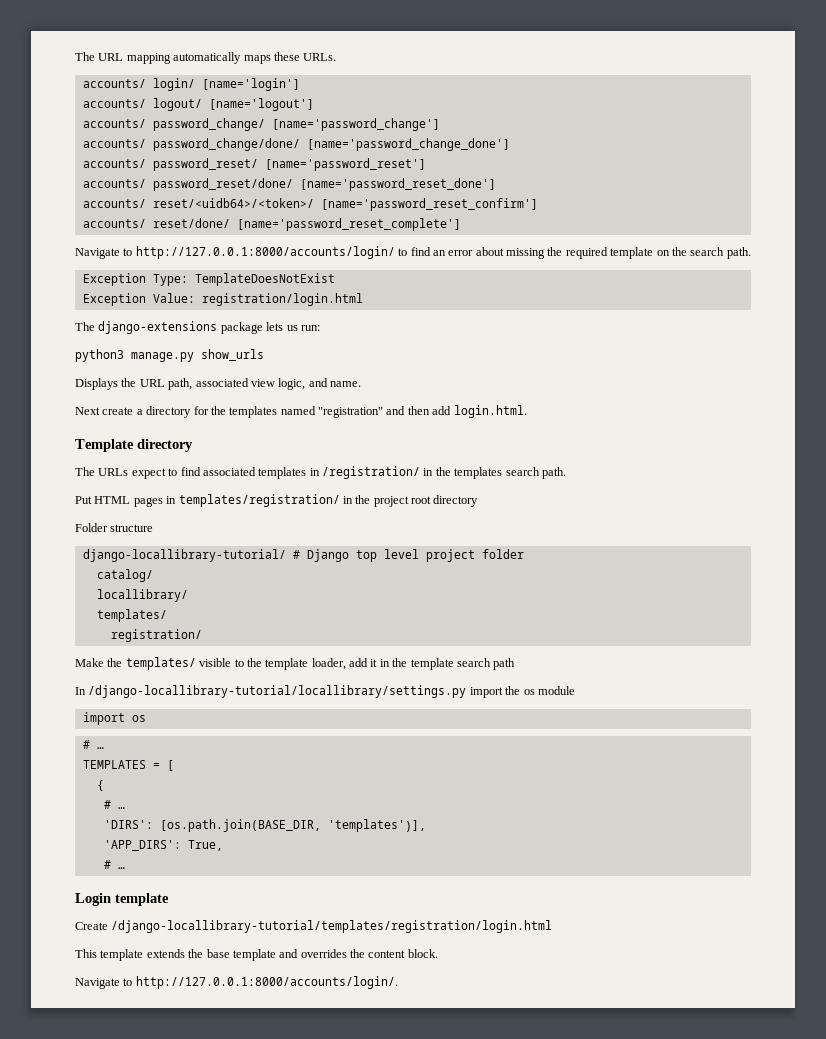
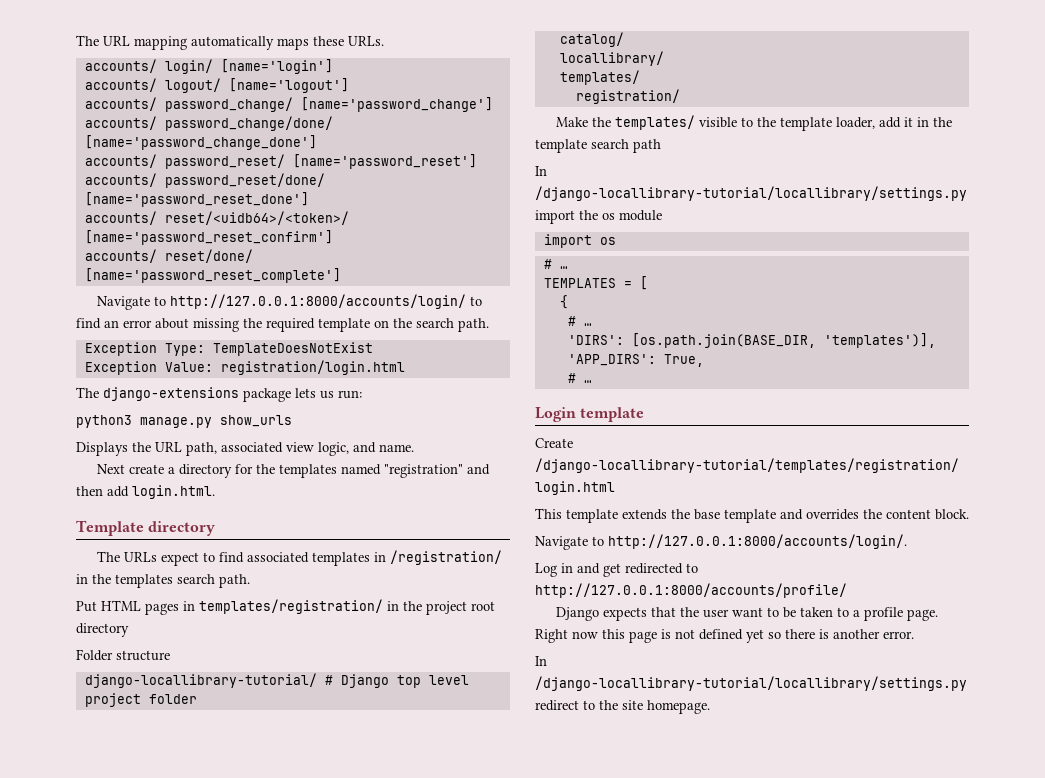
+ Log in and get redirected to http://127.0.0.1:8000/accounts/profile/
+ Django expects that the user want to be taken to a profile page. Right now this page is not defined yet so there is another error.
+ In /django-locallibrary-tutorial/locallibrary/settings.py redirect to the site homepage.

